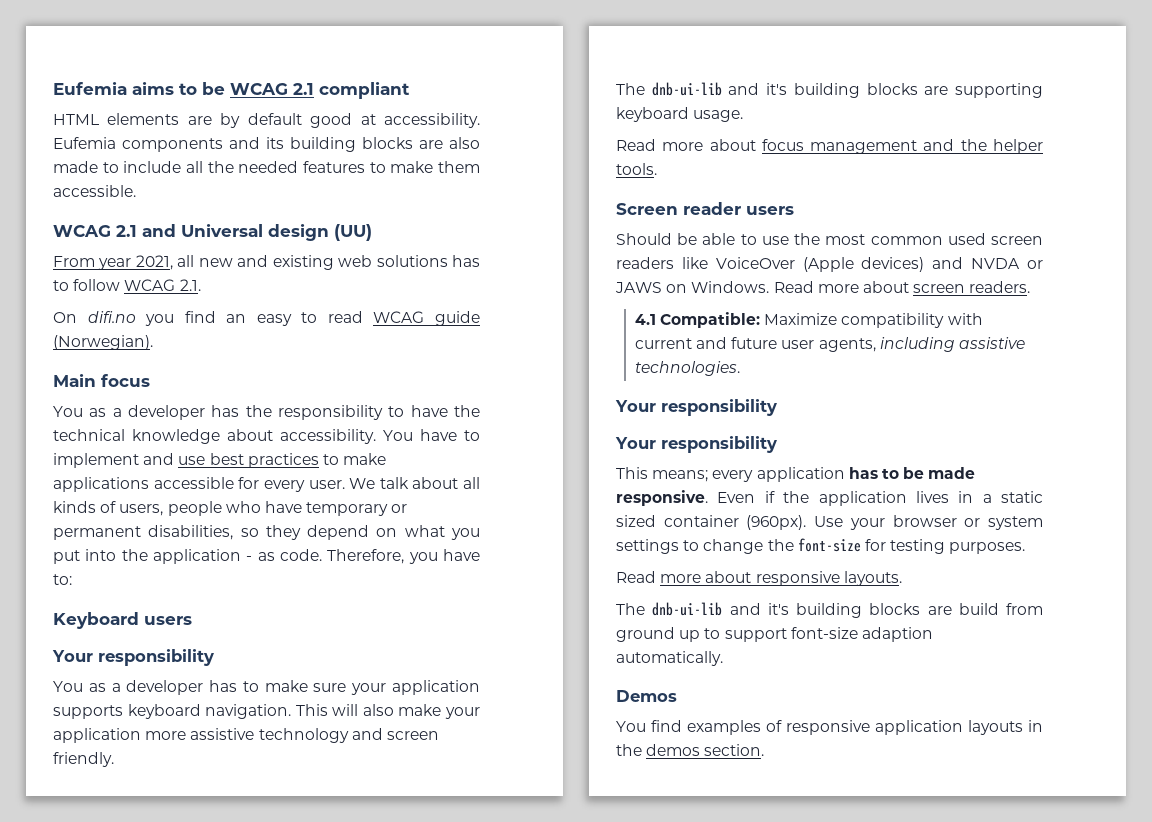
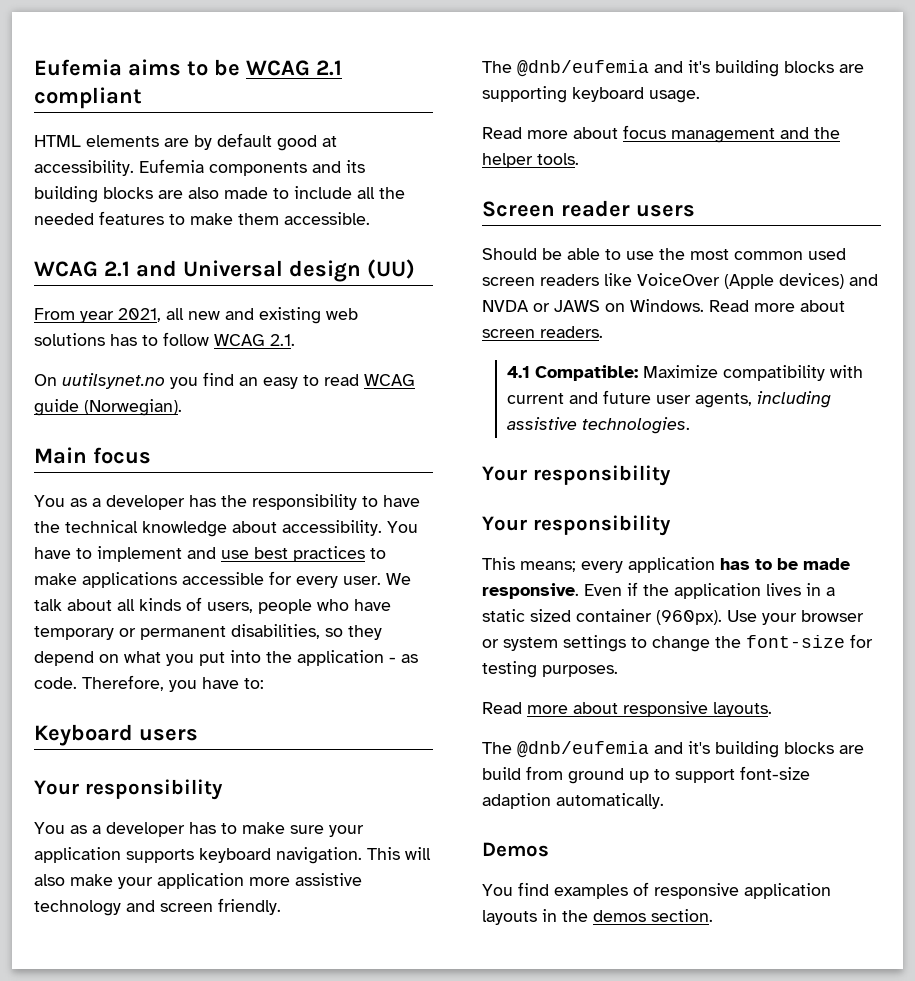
- On difi.no you find an easy to read WCAG guide (Norwegian).
+ On uutilsynet.no you find an easy to read WCAG guide (Norwegian).
- The dnb-ui-lib and it's building blocks are supporting keyboard usage.
+ The @dnb/eufemia and it's building blocks are supporting keyboard usage.
- The dnb-ui-lib and it's building blocks are build from ground up to support font-size adaption automatically.
+ The @dnb/eufemia and it's building blocks are build from ground up to support font-size adaption automatically.

